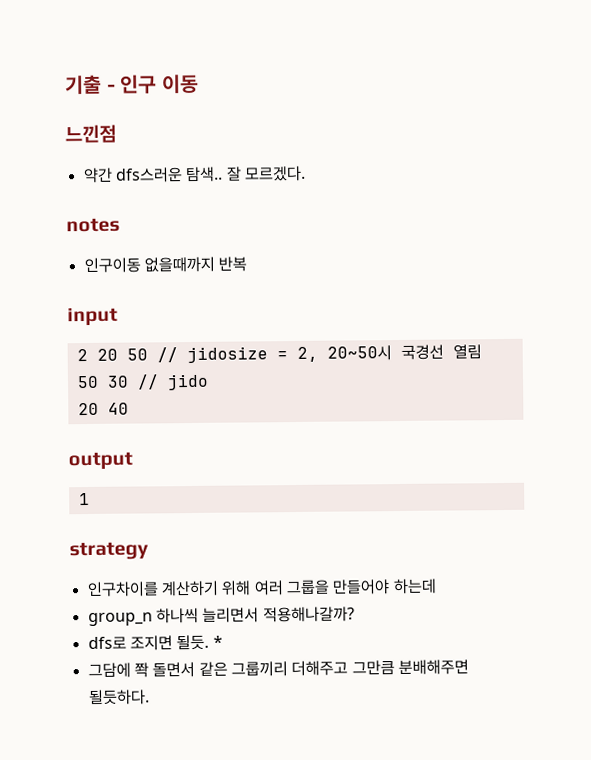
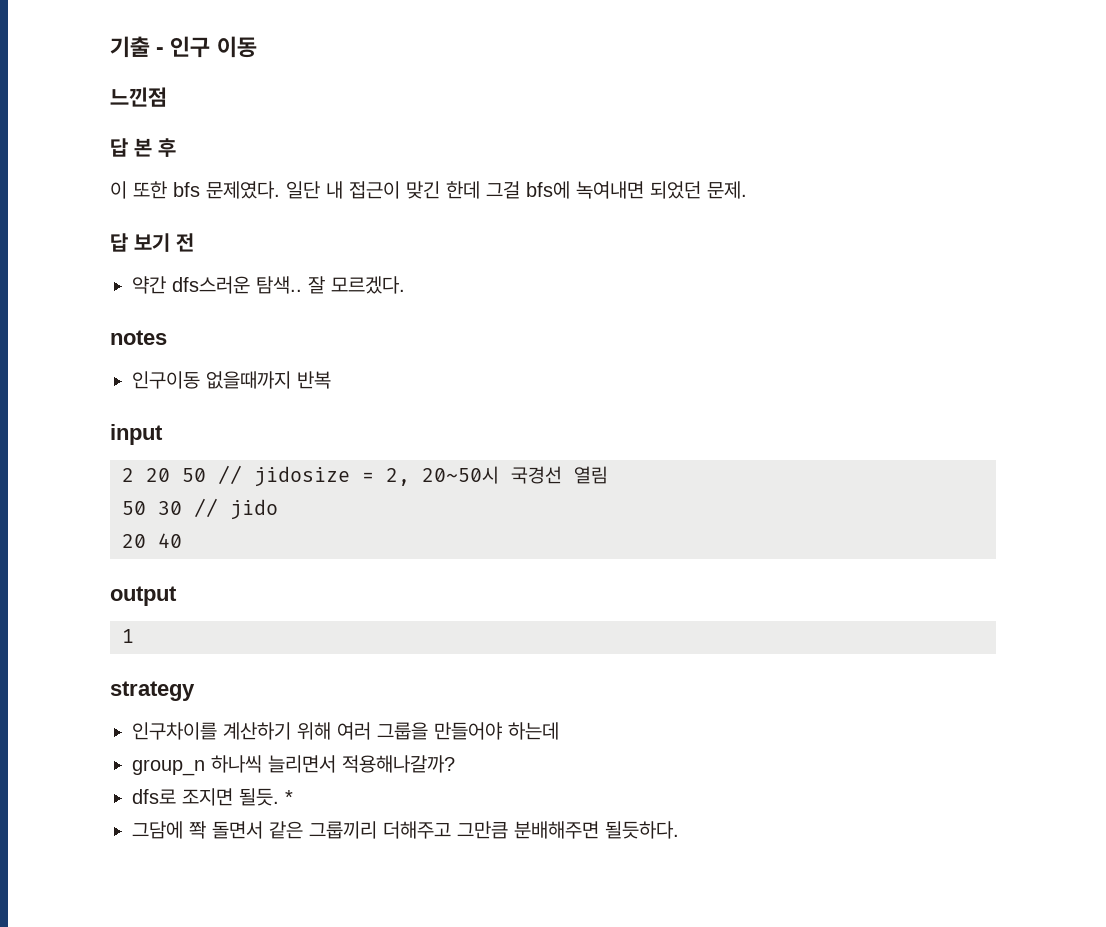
+ 답 본 후
+ 이 또한 bfs 문제였다. 일단 내 접근이 맞긴 한데 그걸 bfs에 녹여내면 되었던 문제.
+ 답 보기 전

